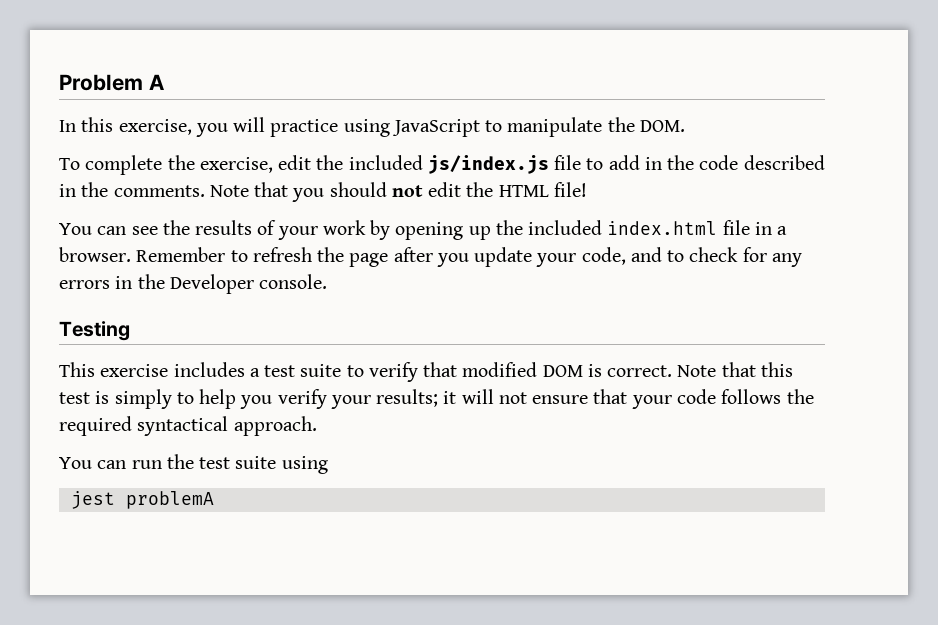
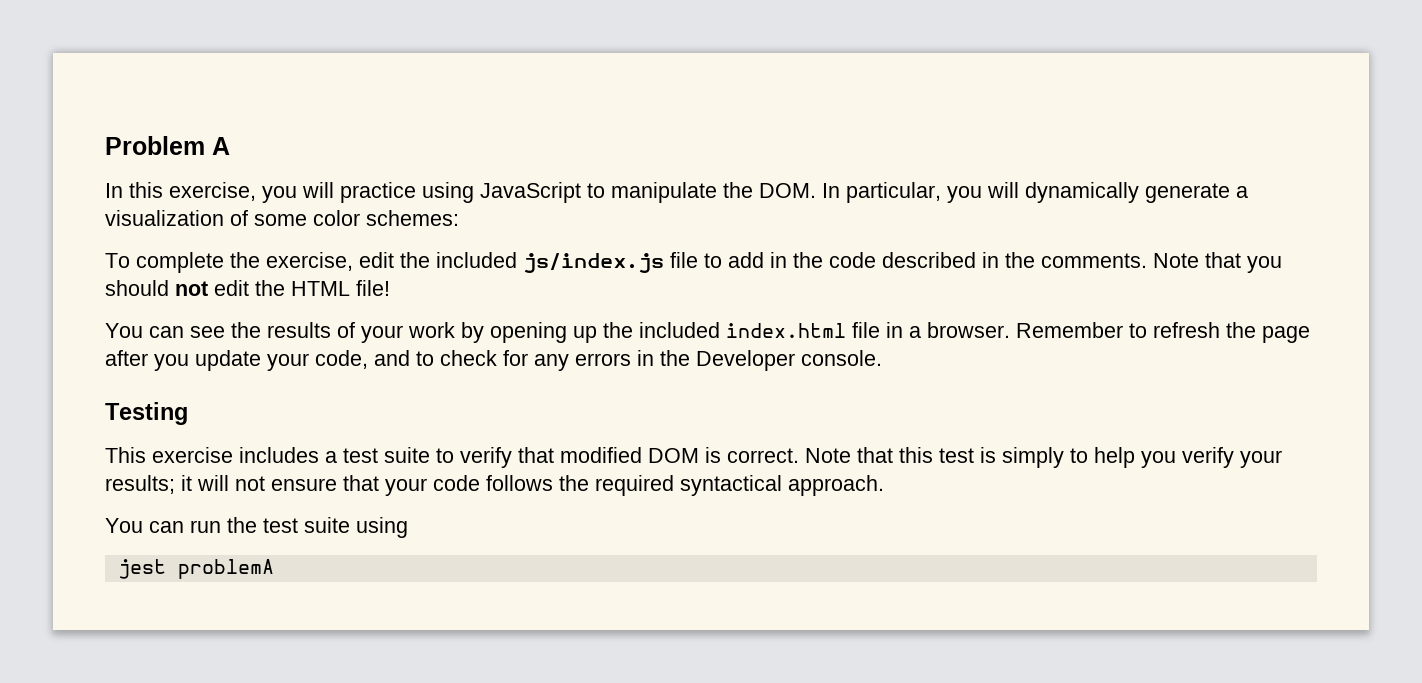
- In this exercise, you will practice using JavaScript to manipulate the DOM.
+ In this exercise, you will practice using JavaScript to manipulate the DOM. In particular, you will dynamically generate a visualization of some color schemes:

